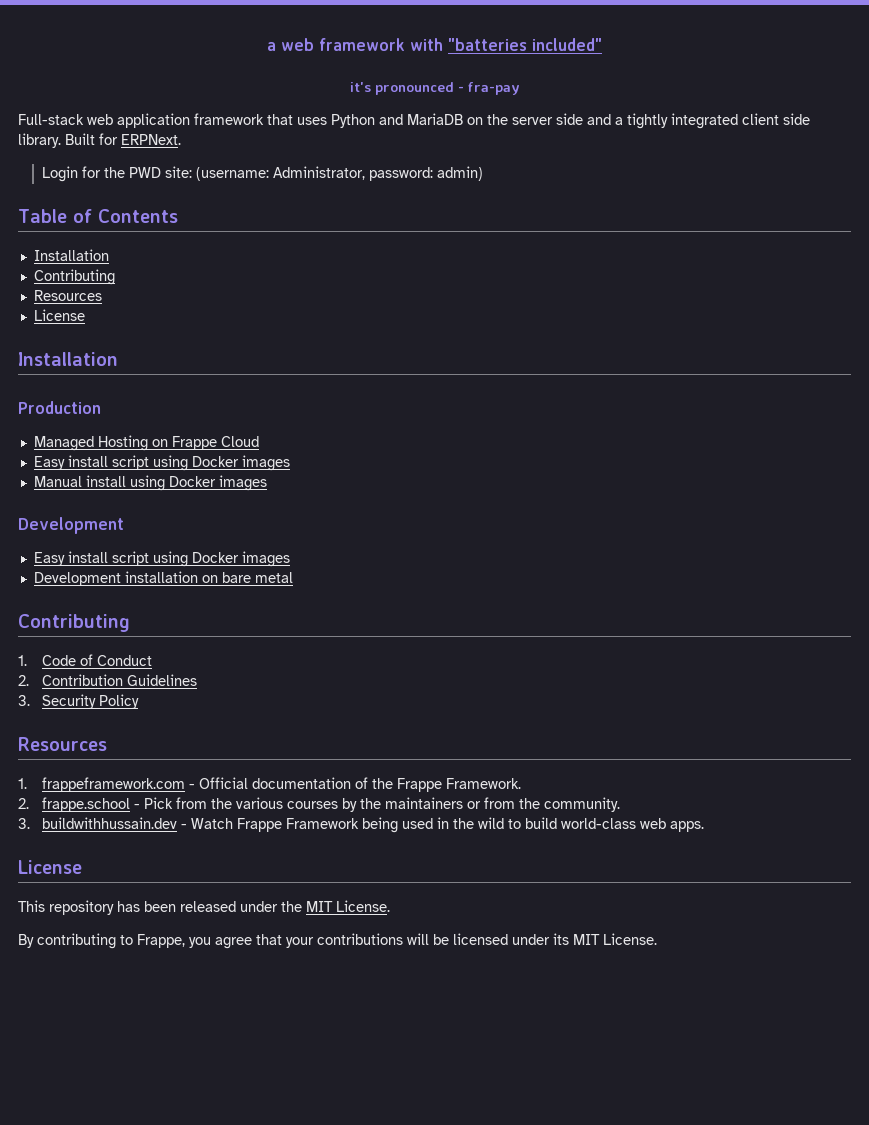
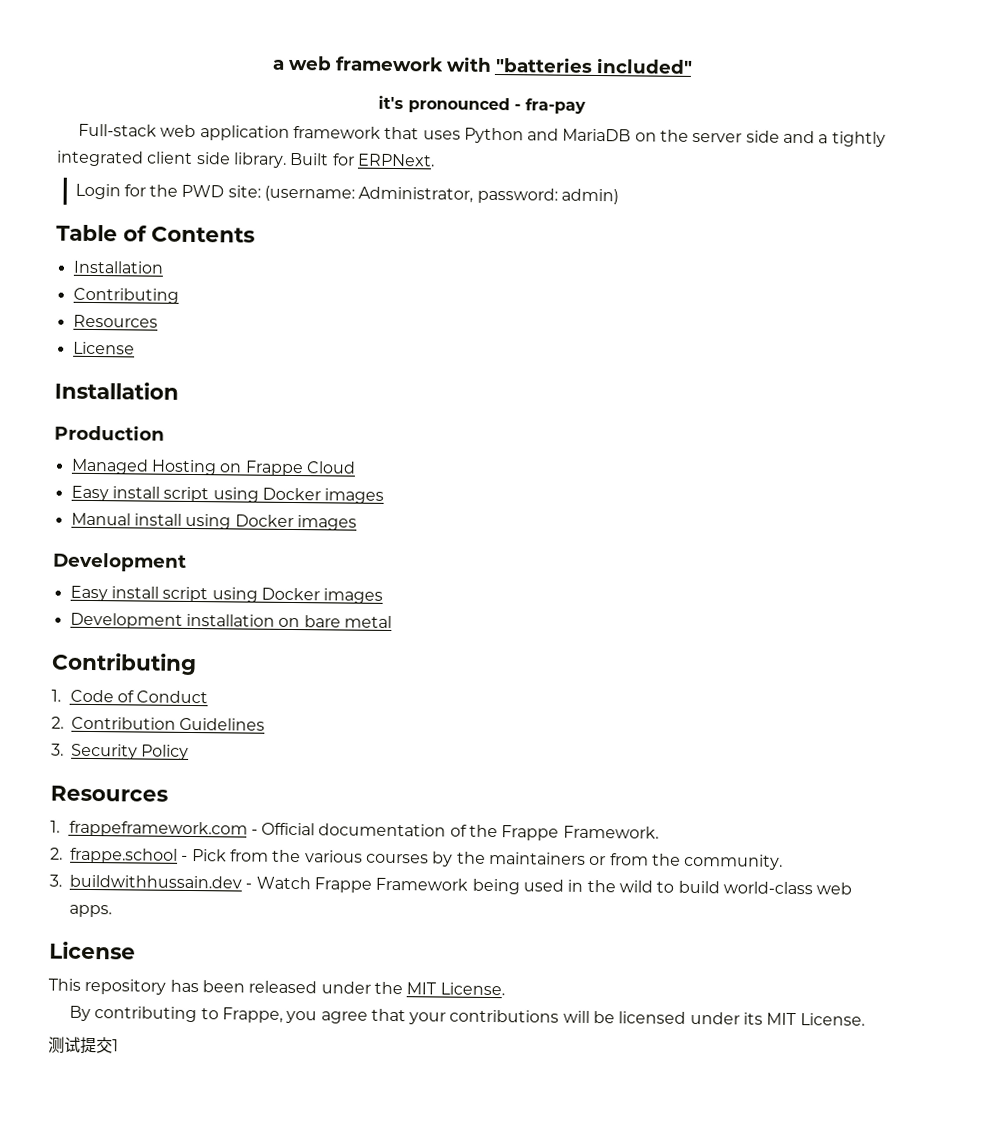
+ 测试提交1

